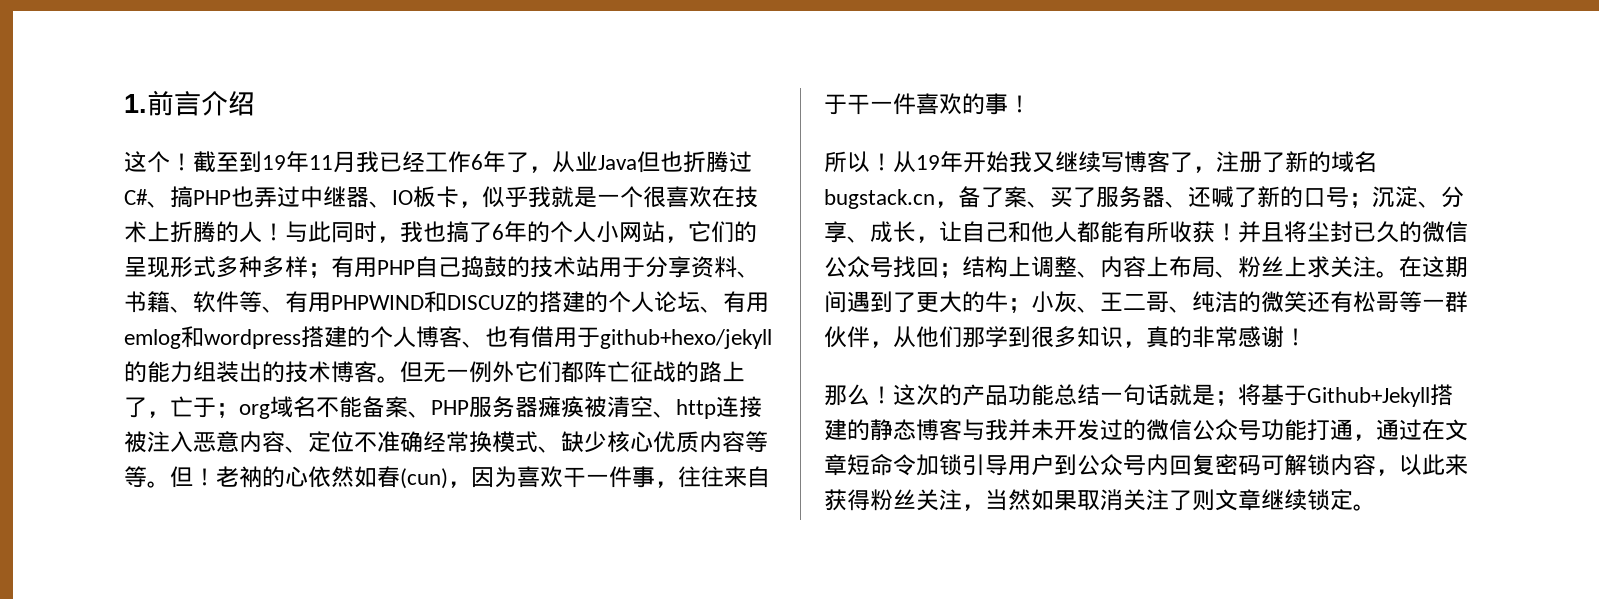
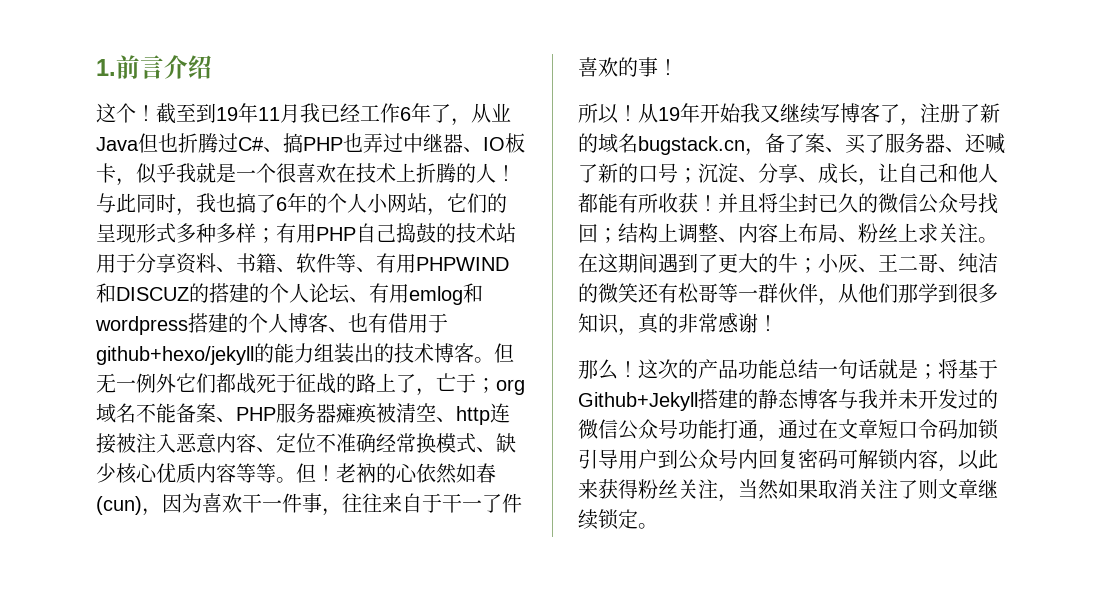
- 但无一例外它们都阵亡征战的路上了，亡于；org域名不能备案、PHP服务器瘫痪被清空、http连接被注入恶意内容、定位不准确经常换模式、缺少核心优质内容等等。
+ 但无一例外它们都战死于征战的路上了，亡于；org域名不能备案、PHP服务器瘫痪被清空、http连接被注入恶意内容、定位不准确经常换模式、缺少核心优质内容等等。
- 老衲的心依然如春(cun)，因为喜欢干一件事，往往来自于干一件喜欢的事！
+ 老衲的心依然如春(cun)，因为喜欢干一件事，往往来自于干一了件喜欢的事！
- 这次的产品功能总结一句话就是；将基于Github+Jekyll搭建的静态博客与我并未开发过的微信公众号功能打通，通过在文章短命令加锁引导用户到公众号内回复密码可解锁内容，以此来获得粉丝关注，当然如果取消关注了则文章继续锁定。
+ 这次的产品功能总结一句话就是；将基于Github+Jekyll搭建的静态博客与我并未开发过的微信公众号功能打通，通过在文章短口令码加锁引导用户到公众号内回复密码可解锁内容，以此来获得粉丝关注，当然如果取消关注了则文章继续锁定。

